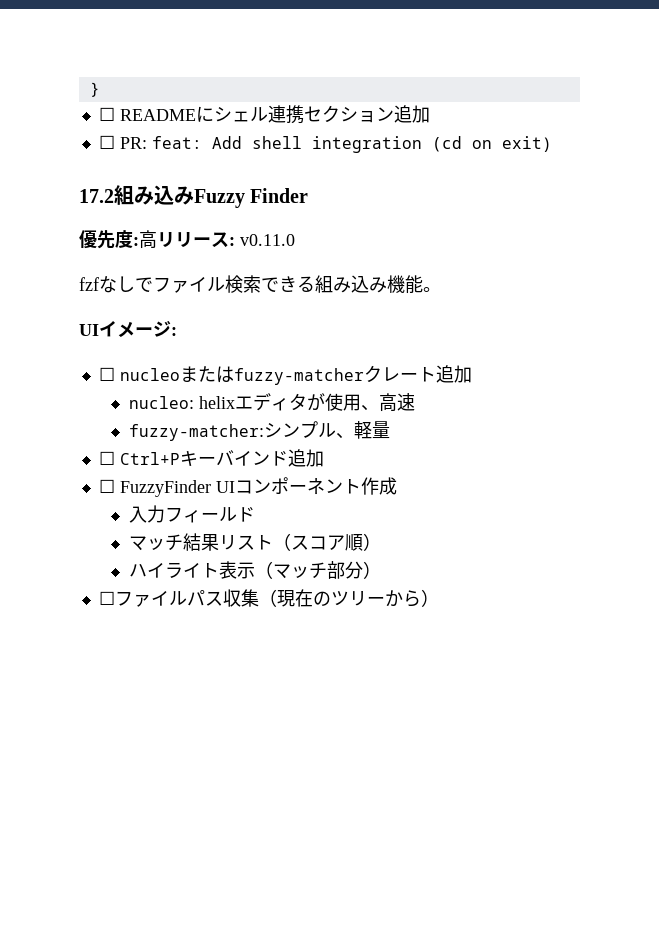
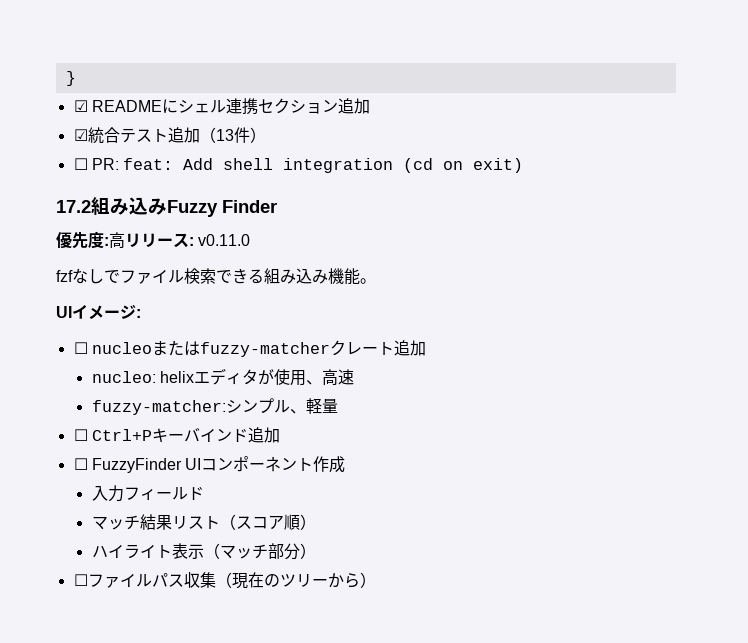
- ☐ READMEにシェル連携セクション追加
+ ☑ READMEにシェル連携セクション追加
+ ☑統合テスト追加（13件）

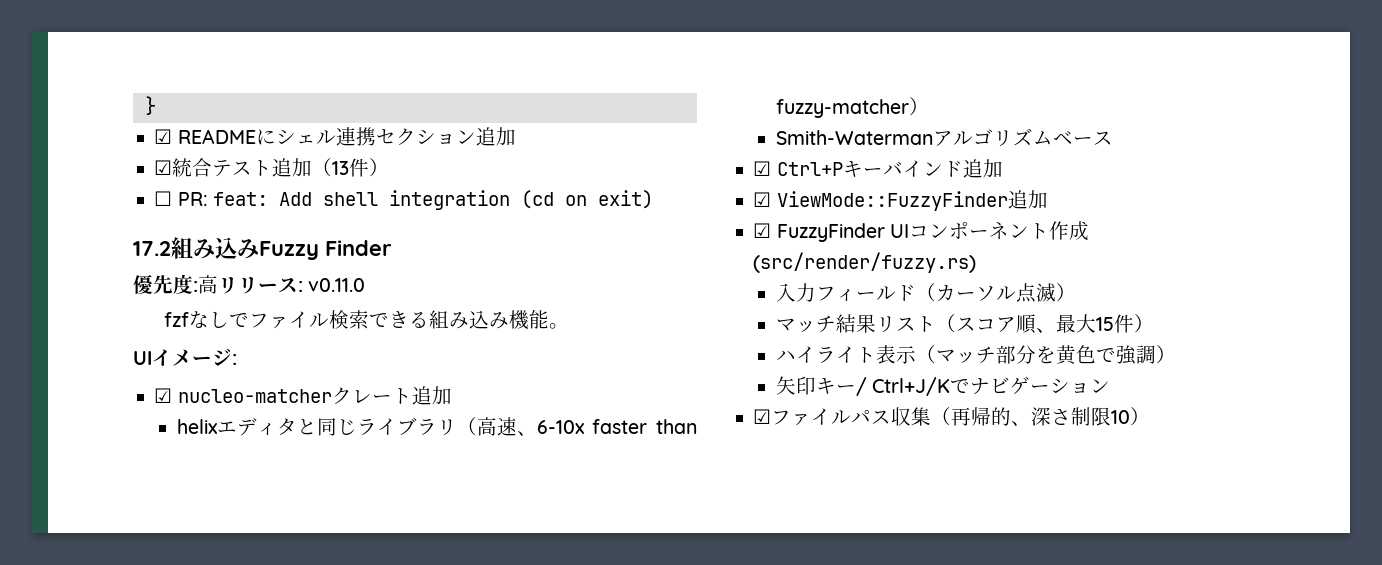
- ☐ nucleoまたはfuzzy-matcherクレート追加
+ ☑ nucleo-matcherクレート追加
- nucleo: helixエディタが使用、高速
- fuzzy-matcher:シンプル、軽量
- ☐ Ctrl+Pキーバインド追加
+ helixエディタと同じライブラリ（高速、6-10x faster than fuzzy-matcher）
+ Smith-Watermanアルゴリズムベース
+ ☑ Ctrl+Pキーバインド追加
- ☐ FuzzyFinder UIコンポーネント作成
+ ☑ ViewMode::FuzzyFinder追加
+ ☑ FuzzyFinder UIコンポーネント作成(src/render/fuzzy.rs)
- 入力フィールド
+ 入力フィールド（カーソル点滅）
- マッチ結果リスト（スコア順）
+ マッチ結果リスト（スコア順、最大15件）
- ハイライト表示（マッチ部分）
- ☐ファイルパス収集（現在のツリーから）
+ ハイライト表示（マッチ部分を黄色で強調）
+ 矢印キー/ Ctrl+J/Kでナビゲーション
+ ☑ファイルパス収集（再帰的、深さ制限10）

